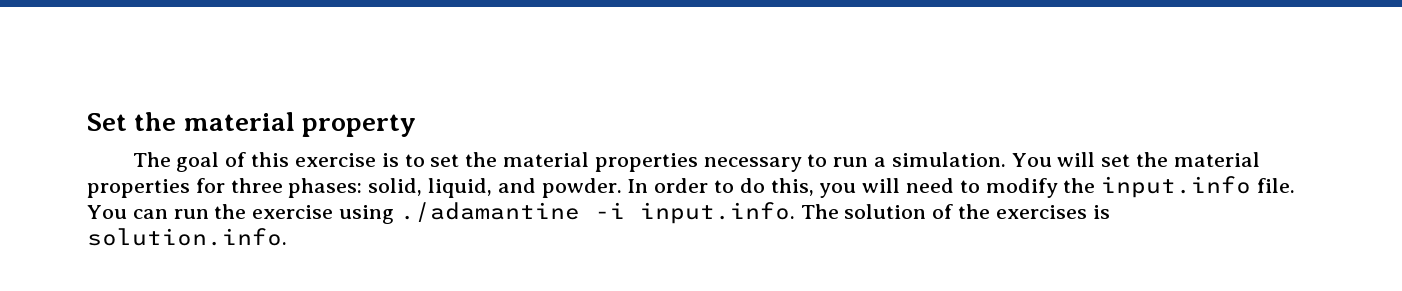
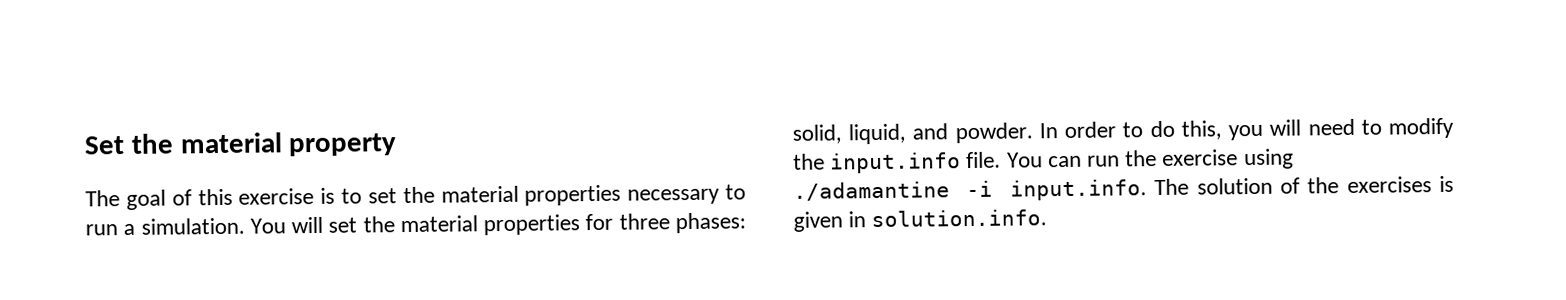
- You can run the exercise using ./adamantine -i input.info. The solution of the exercises is solution.info.
+ You can run the exercise using ./adamantine -i input.info. The solution of the exercises is given in solution.info.

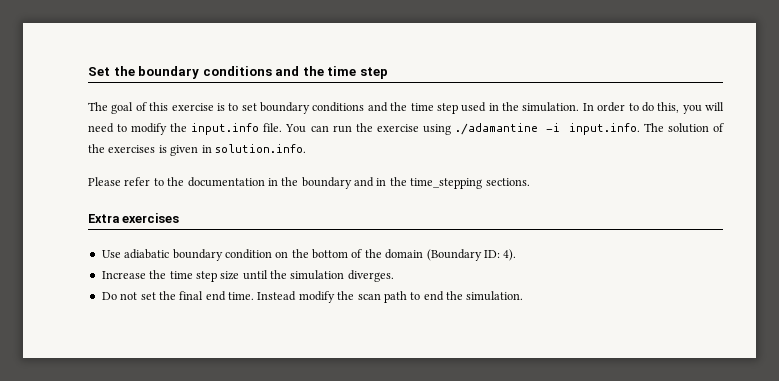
- Set the material property
+ Set the boundary conditions and the time step
- The goal of this exercise is to set the material properties necessary to run a simulation. You will set the material properties for three phases: solid, liquid, and powder.
+ The goal of this exercise is to set boundary conditions and the time step used in the simulation.
+ Please refer to the documentation in the boundary and in the time_stepping sections.
+ Extra exercises
+ Use adiabatic boundary condition on the bottom of the domain (Boundary ID: 4).
+ Increase the time step size until the simulation diverges.
+ Do not set the final end time. Instead modify the scan path to end the simulation.

